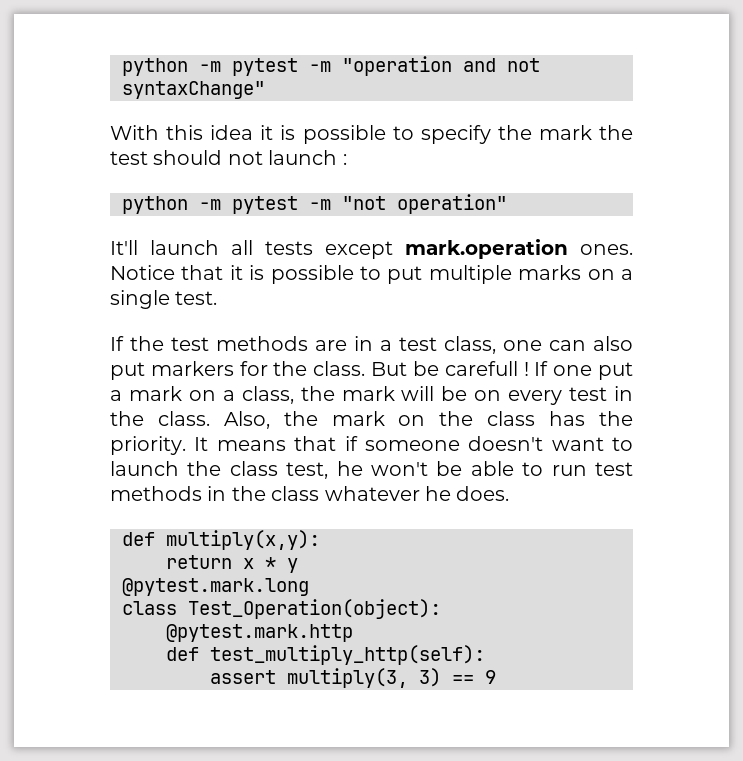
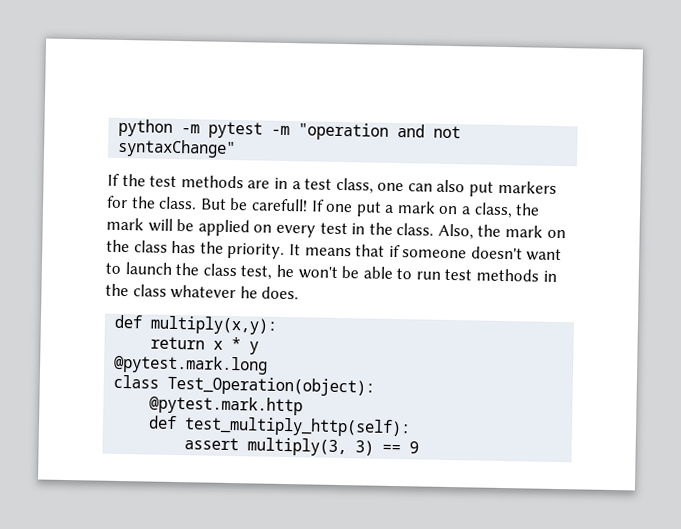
- With this idea it is possible to specify the mark the test should not launch :
- python -m pytest -m "not operation"
- It'll launch all tests except mark.operation ones. Notice that it is possible to put multiple marks on a single test.
- But be carefull !
+ But be carefull!
- If one put a mark on a class, the mark will be on every test in the class.
+ If one put a mark on a class, the mark will be applied on every test in the class.

